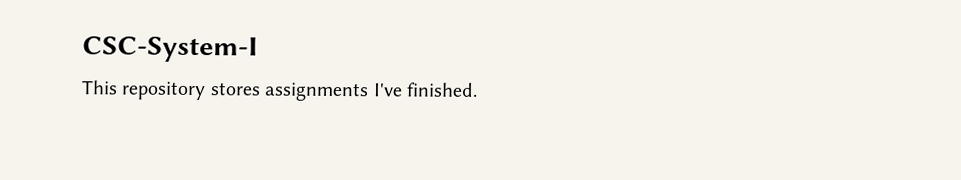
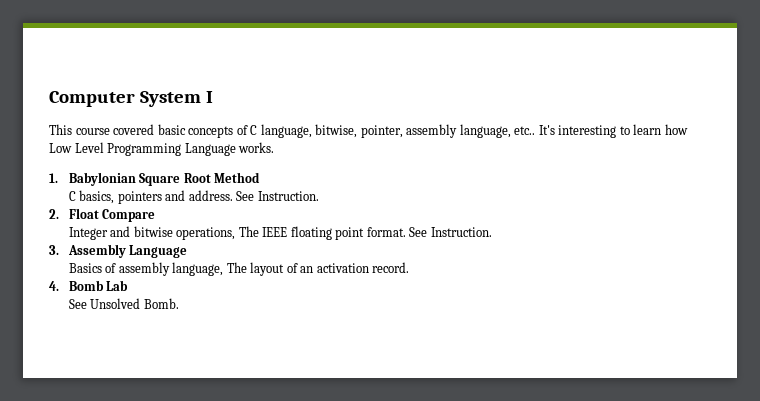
- CSC-System-I
- This repository stores assignments I've finished.
+ Computer System I
+ This course covered basic concepts of C language, bitwise, pointer, assembly language, etc.. It's interesting to learn how Low Level Programming Language works.
+ 1. Babylonian Square Root Method
+ C basics, pointers and address. See Instruction.
+ 2. Float Compare
+ Integer and bitwise operations, The IEEE floating point format. See Instruction.
+ 3. Assembly Language
+ Basics of assembly language, The layout of an activation record.
+ 4. Bomb Lab
+ See Unsolved Bomb.

